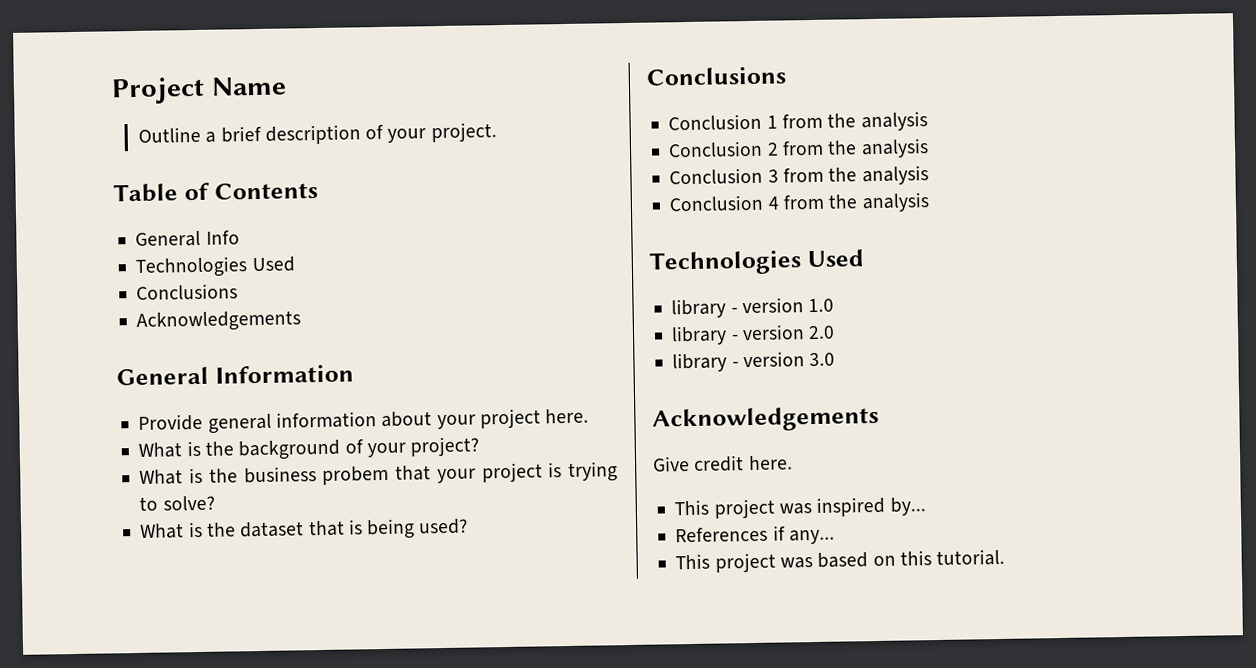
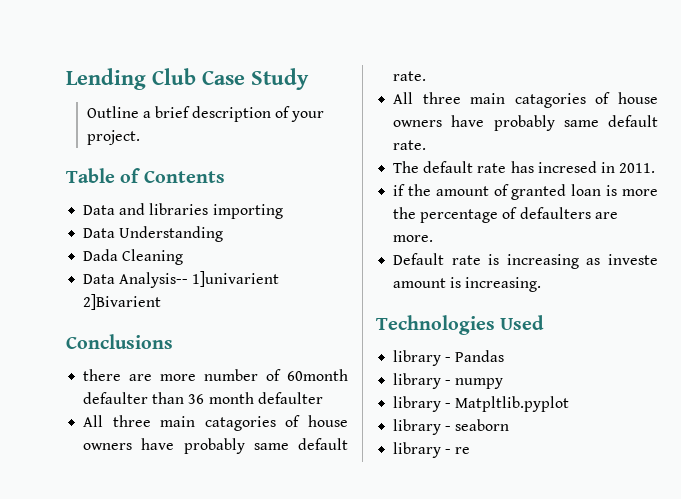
- Project Name
+ Lending Club Case Study
- General Info
- Technologies Used
+ Data and libraries importing
+ Data Understanding
+ Dada Cleaning
+ Data Analysis-- 1]univarient 2]Bivarient
  Conclusions
- Acknowledgements
- General Information
- Provide general information about your project here.
- What is the background of your project?
- What is the business probem that your project is trying to solve?
- What is the dataset that is being used?
- Conclusions
- Conclusion 1 from the analysis
- Conclusion 2 from the analysis
- Conclusion 3 from the analysis
- Conclusion 4 from the analysis
+ there are more number of 60month defaulter than 36 month defaulter
+ All three main catagories of house owners have probably same default rate.
+ All three main catagories of house owners have probably same default rate.
+ The default rate has incresed in 2011.
+ if the amount of granted loan is more the percentage of defaulters are more.
+ Default rate is increasing as investe amount is increasing.
- library - version 1.0
- library - version 2.0
- library - version 3.0
- Acknowledgements
- Give credit here.
- This project was inspired by...
- References if any...
- This project was based on this tutorial.
+ library - Pandas
+ library - numpy
+ library - Matpltlib.pyplot
+ library - seaborn
+ library - re

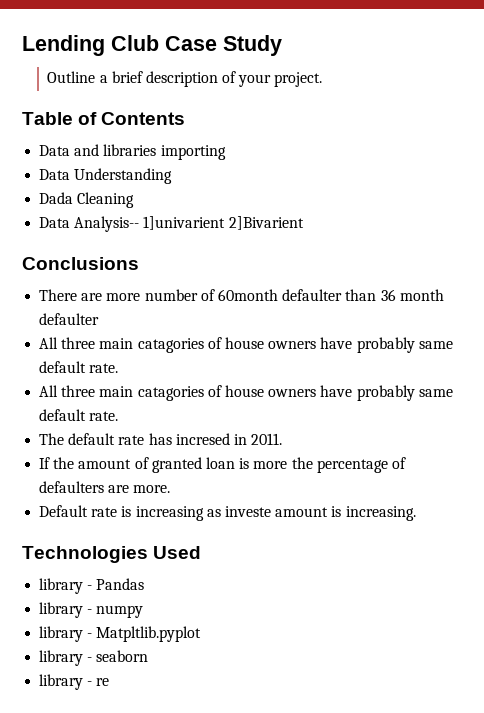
- there are more number of 60month defaulter than 36 month defaulter
+ There are more number of 60month defaulter than 36 month defaulter
- if the amount of granted loan is more the percentage of defaulters are more.
+ If the amount of granted loan is more the percentage of defaulters are more.

